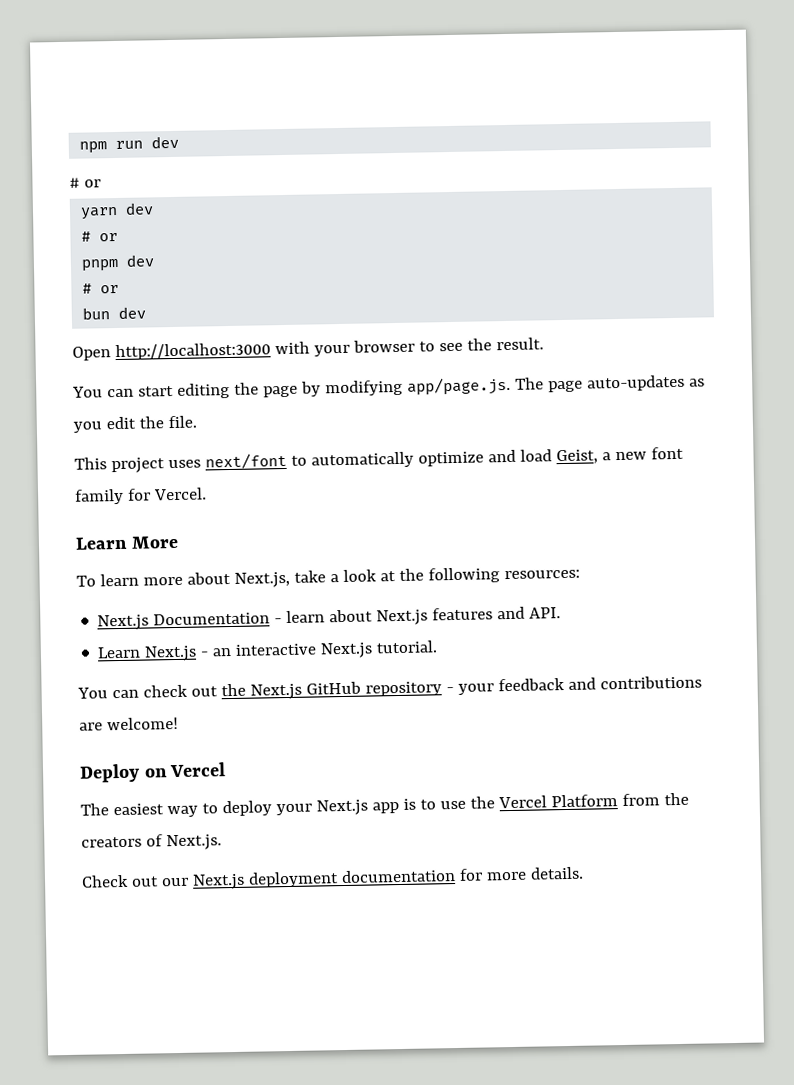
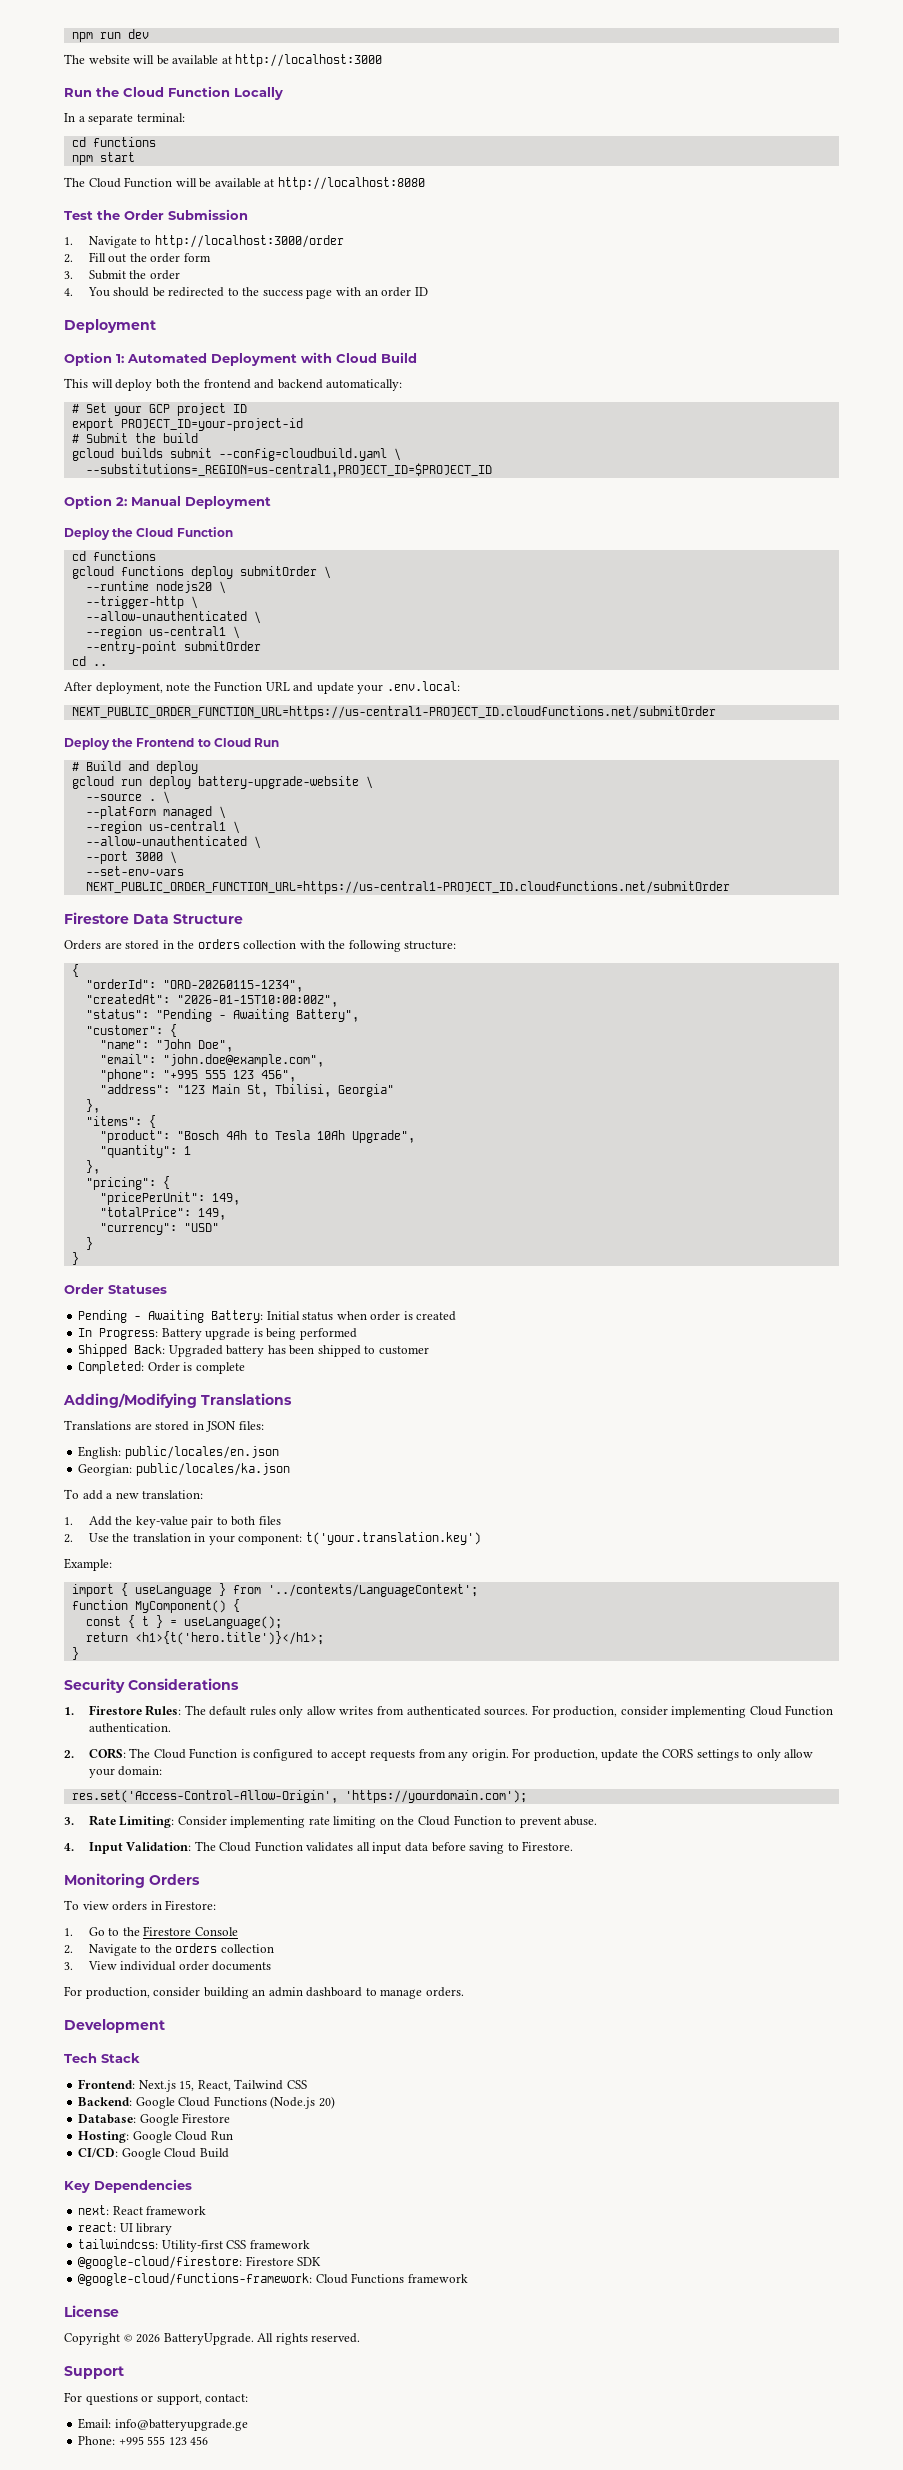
  npm run dev
- # or
- yarn dev
- # or
- pnpm dev
- # or
- bun dev
- Open http://localhost:3000 with your browser to see the result.
- You can start editing the page by modifying app/page.js. The page auto-updates as you edit the file.
- This project uses next/font to automatically optimize and load Geist, a new font family for Vercel.
- Learn More
- To learn more about Next.js, take a look at the following resources:
- Next.js Documentation - learn about Next.js features and API.
- Learn Next.js - an interactive Next.js tutorial.
- You can check out the Next.js GitHub repository - your feedback and contributions are welcome!
- Deploy on Vercel
- The easiest way to deploy your Next.js app is to use the Vercel Platform from the creators of Next.js.
- Check out our Next.js deployment documentation for more details.
+ The website will be available at http://localhost:3000
+ Run the Cloud Function Locally
+ In a separate terminal:
+ cd functions
+ npm start
+ The Cloud Function will be available at http://localhost:8080
+ Test the Order Submission
+ 1. Navigate to http://localhost:3000/order
+ 2. Fill out the order form
+ 3. Submit the order
+ 4. You should be redirected to the success page with an order ID
+ Deployment
+ Option 1: Automated Deployment with Cloud Build
+ This will deploy both the frontend and backend automatically:
+ # Set your GCP project ID
+ export PROJECT_ID=your-project-id
+ # Submit the build
+ gcloud builds submit --config=cloudbuild.yaml \
+ --substitutions=_REGION=us-central1,PROJECT_ID=$PROJECT_ID
+ Option 2: Manual Deployment
+ Deploy the Cloud Function
+ cd functions
+ gcloud functions deploy submitOrder \
+ --runtime nodejs20 \
+ --trigger-http \
+ --allow-unauthenticated \
+ --region us-central1 \
+ --entry-point submitOrder
+ cd ..
+ After deployment, note the Function URL and update your .env.local:
+ NEXT_PUBLIC_ORDER_FUNCTION_URL=https://us-central1-PROJECT_ID.cloudfunctions.net/submitOrder
+ Deploy the Frontend to Cloud Run
+ # Build and deploy
+ gcloud run deploy battery-upgrade-website \
+ --source . \
+ --platform managed \
+ --region us-central1 \
+ --allow-unauthenticated \
+ --port 3000 \
+ --set-env-vars NEXT_PUBLIC_ORDER_FUNCTION_URL=https://us-central1-PROJECT_ID.cloudfunctions.net/submitOrder
+ Firestore Data Structure
+ Orders are stored in the orders collection with the following structure:
+ {
+ "orderId": "ORD-20260115-1234",
+ "createdAt": "2026-01-15T10:00:00Z",
+ "status": "Pending - Awaiting Battery",
+ "customer": {
+ "name": "John Doe",
+ "email": "john.doe@example.com",
+ "phone": "+995 555 123 456",
+ "address": "123 Main St, Tbilisi, Georgia"
+ },
+ "items": {
+ "product": "Bosch 4Ah to Tesla 10Ah Upgrade",
+ "quantity": 1
+ },
+ "pricing": {
+ "pricePerUnit": 149,
+ "totalPrice": 149,
+ "currency": "USD"
+ }
+ }
+ Order Statuses
+ Pending - Awaiting Battery: Initial status when order is created
+ In Progress: Battery upgrade is being performed
+ Shipped Back: Upgraded battery has been shipped to customer
+ Completed: Order is complete
+ Adding/Modifying Translations
+ Translations are stored in JSON files:
+ English: public/locales/en.json
+ Georgian: public/locales/ka.json
+ To add a new translation:
+ 1. Add the key-value pair to both files
+ 2. Use the translation in your component: t('your.translation.key')
+ Example:
+ import { useLanguage } from '../contexts/LanguageContext';
+ function MyComponent() {
+ const { t } = useLanguage();
+ return <h1>{t('hero.title')}</h1>;
+ }
+ Security Considerations
+ 1. Firestore Rules: The default rules only allow writes from authenticated sources. For production, consider implementing Cloud Function authentication.
+ 2. CORS: The Cloud Function is configured to accept requests from any origin. For production, update the CORS settings to only allow your domain:
+ res.set('Access-Control-Allow-Origin', 'https://yourdomain.com');
+ 3. Rate Limiting: Consider implementing rate limiting on the Cloud Function to prevent abuse.
+ 4. Input Validation: The Cloud Function validates all input data before saving to Firestore.
+ Monitoring Orders
+ To view orders in Firestore:
+ 1. Go to the Firestore Console
+ 2. Navigate to the orders collection
+ 3. View individual order documents
+ For production, consider building an admin dashboard to manage orders.
+ Development
+ Tech Stack
+ Frontend: Next.js 15, React, Tailwind CSS
+ Backend: Google Cloud Functions (Node.js 20)
+ Database: Google Firestore
+ Hosting: Google Cloud Run
+ CI/CD: Google Cloud Build
+ Key Dependencies
+ next: React framework
+ react: UI library
+ tailwindcss: Utility-first CSS framework
+ @google-cloud/firestore: Firestore SDK
+ @google-cloud/functions-framework: Cloud Functions framework
+ License
+ Copyright © 2026 BatteryUpgrade. All rights reserved.
+ Support
+ For questions or support, contact:
+ Email: info@batteryupgrade.ge
+ Phone: +995 555 123 456

